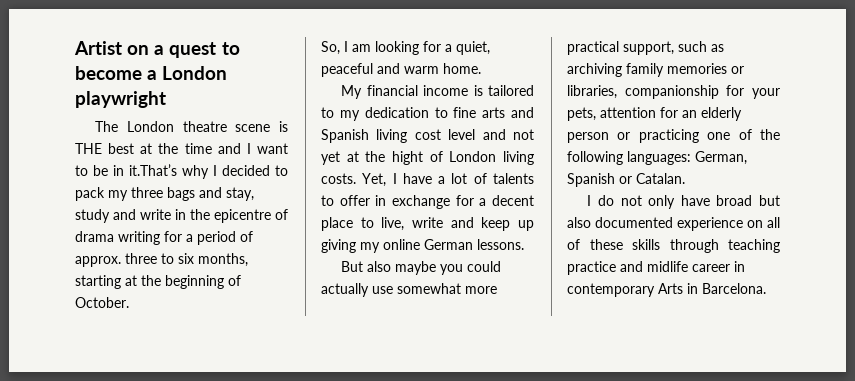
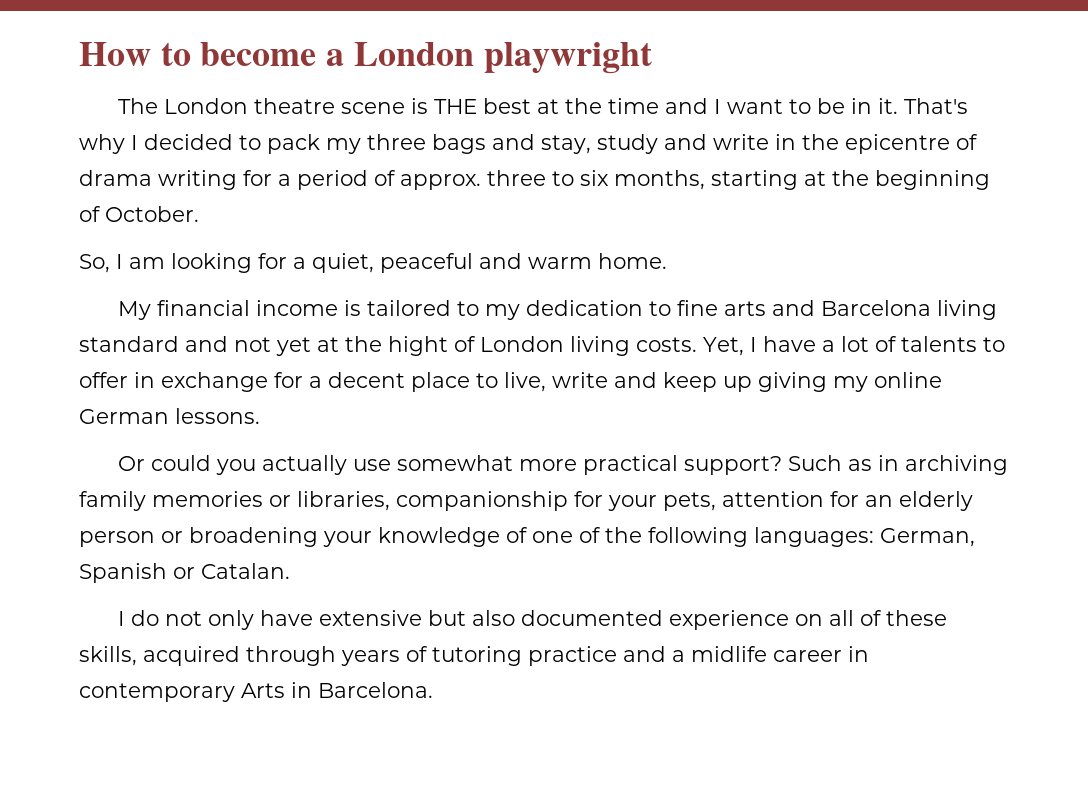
- Artist on a quest to become a London playwright
+ How to become a London playwright
- The London theatre scene is THE best at the time and I want to be in it.That’s why I decided to pack my three bags and stay, study and write in the epicentre of drama writing for a period of approx. three to six months, starting at the beginning of October.
+ The London theatre scene is THE best at the time and I want to be in it. That's why I decided to pack my three bags and stay, study and write in the epicentre of drama writing for a period of approx. three to six months, starting at the beginning of October.
- My financial income is tailored to my dedication to fine arts and Spanish living cost level and not yet at the hight of London living costs.
+ My financial income is tailored to my dedication to fine arts and Barcelona living standard and not yet at the hight of London living costs.
- But also maybe you could actually use somewhat more practical support, such as archiving family memories or libraries, companionship for your pets, attention for an elderly person or practicing one of the following languages: German, Spanish or Catalan.
+ Or could you actually use somewhat more practical support? Such as in archiving family memories or libraries, companionship for your pets, attention for an elderly person or broadening your knowledge of one of the following languages: German, Spanish or Catalan.
- I do not only have broad but also documented experience on all of these skills through teaching practice and midlife career in contemporary Arts in Barcelona.
+ I do not only have extensive but also documented experience on all of these skills, acquired through years of tutoring practice and a midlife career in contemporary Arts in Barcelona.

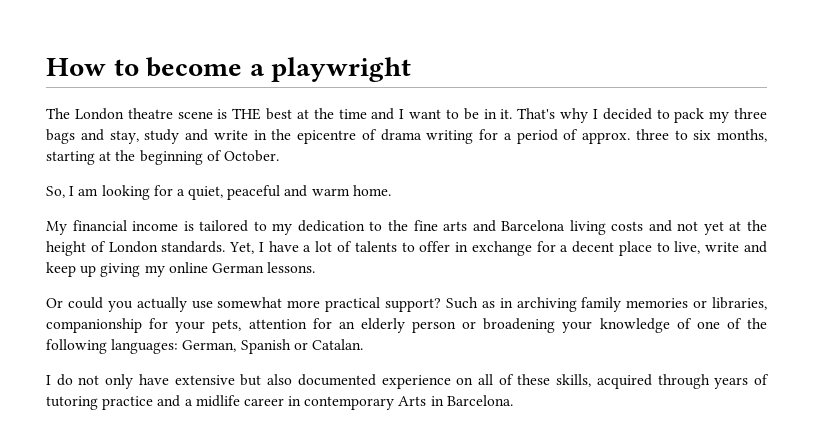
- How to become a London playwright
+ How to become a playwright
- My financial income is tailored to my dedication to fine arts and Barcelona living standard and not yet at the hight of London living costs.
+ My financial income is tailored to my dedication to the fine arts and Barcelona living costs and not yet at the height of London standards.

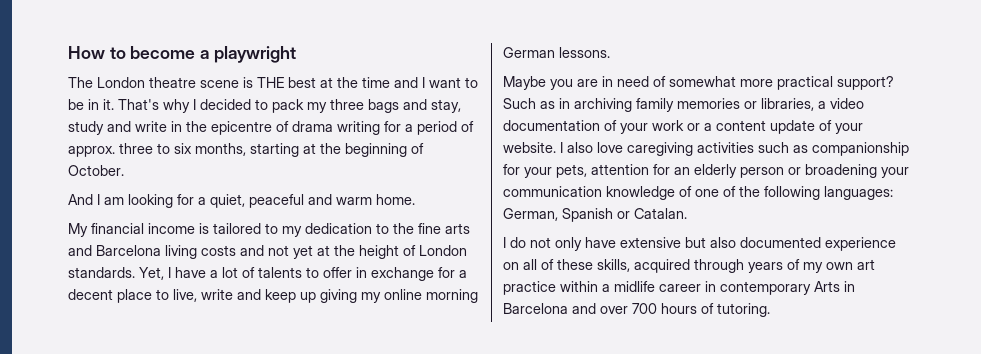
- So, I am looking for a quiet, peaceful and warm home.
+ And I am looking for a quiet, peaceful and warm home.
- Yet, I have a lot of talents to offer in exchange for a decent place to live, write and keep up giving my online German lessons.
+ Yet, I have a lot of talents to offer in exchange for a decent place to live, write and keep up giving my online morning German lessons.
- Or could you actually use somewhat more practical support?
+ Maybe you are in need of somewhat more practical support?
- Such as in archiving family memories or libraries, companionship for your pets, attention for an elderly person or broadening your knowledge of one of the following languages: German, Spanish or Catalan.
+ Such as in archiving family memories or libraries, a video documentation of your work or a content update of your website. I also love caregiving activities such as companionship for your pets, attention for an elderly person or broadening your communication knowledge of one of the following languages: German, Spanish or Catalan.
- I do not only have extensive but also documented experience on all of these skills, acquired through years of tutoring practice and a midlife career in contemporary Arts in Barcelona.
+ I do not only have extensive but also documented experience on all of these skills, acquired through years of my own art practice within a midlife career in contemporary Arts in Barcelona and over 700 hours of tutoring.

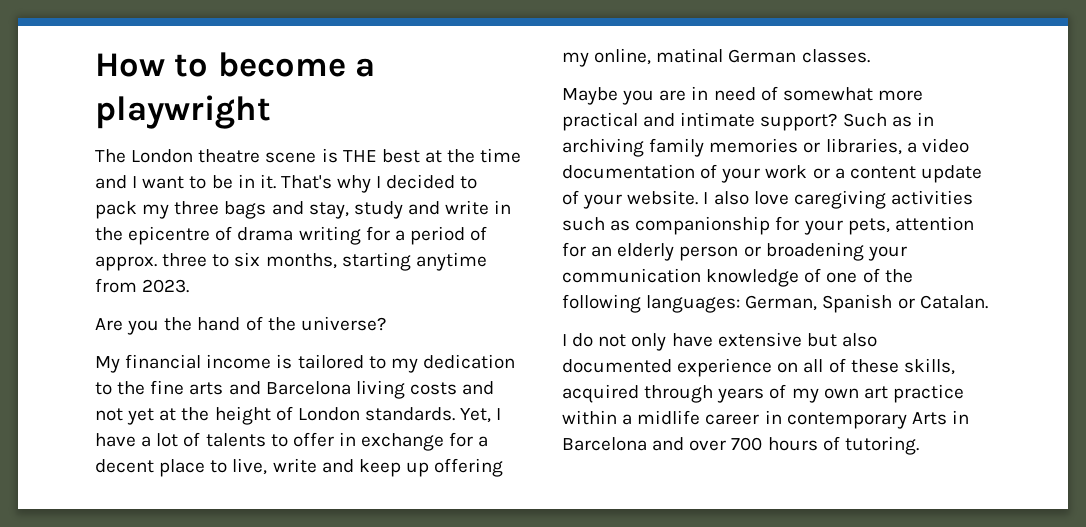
- That's why I decided to pack my three bags and stay, study and write in the epicentre of drama writing for a period of approx. three to six months, starting at the beginning of October.
- And I am looking for a quiet, peaceful and warm home.
+ That's why I decided to pack my three bags and stay, study and write in the epicentre of drama writing for a period of approx. three to six months, starting anytime from 2023.
+ Are you the hand of the universe?
- Yet, I have a lot of talents to offer in exchange for a decent place to live, write and keep up giving my online morning German lessons.
+ Yet, I have a lot of talents to offer in exchange for a decent place to live, write and keep up offering my online, matinal German classes.
- Maybe you are in need of somewhat more practical support?
+ Maybe you are in need of somewhat more practical and intimate support?

